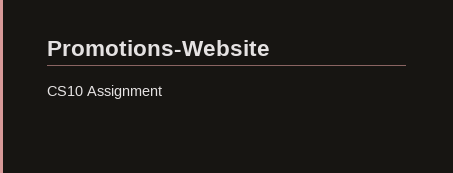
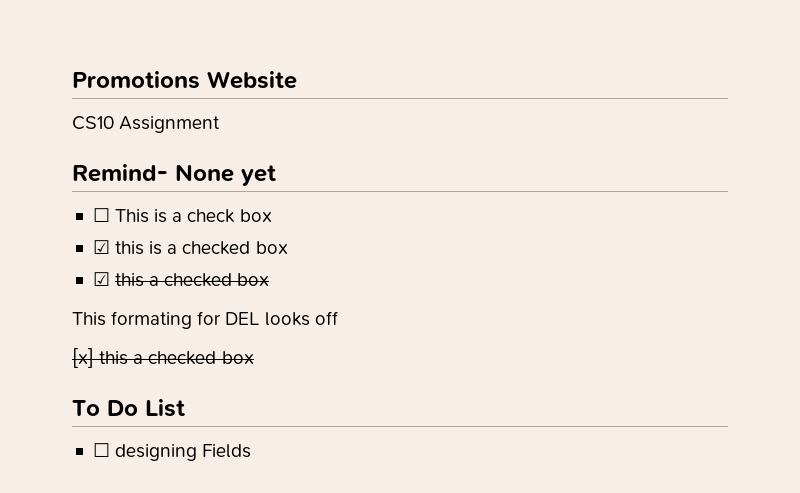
- Promotions-Website
+ Promotions Website
+ Remind- None yet
+ ☐ This is a check box
+ ☑ this is a checked box
+ ☑ this a checked box
+ This formating for DEL looks off
+ [x] this a checked box
+ To Do List
+ ☐ designing Fields

